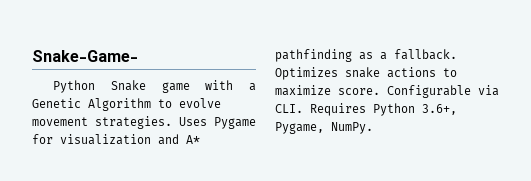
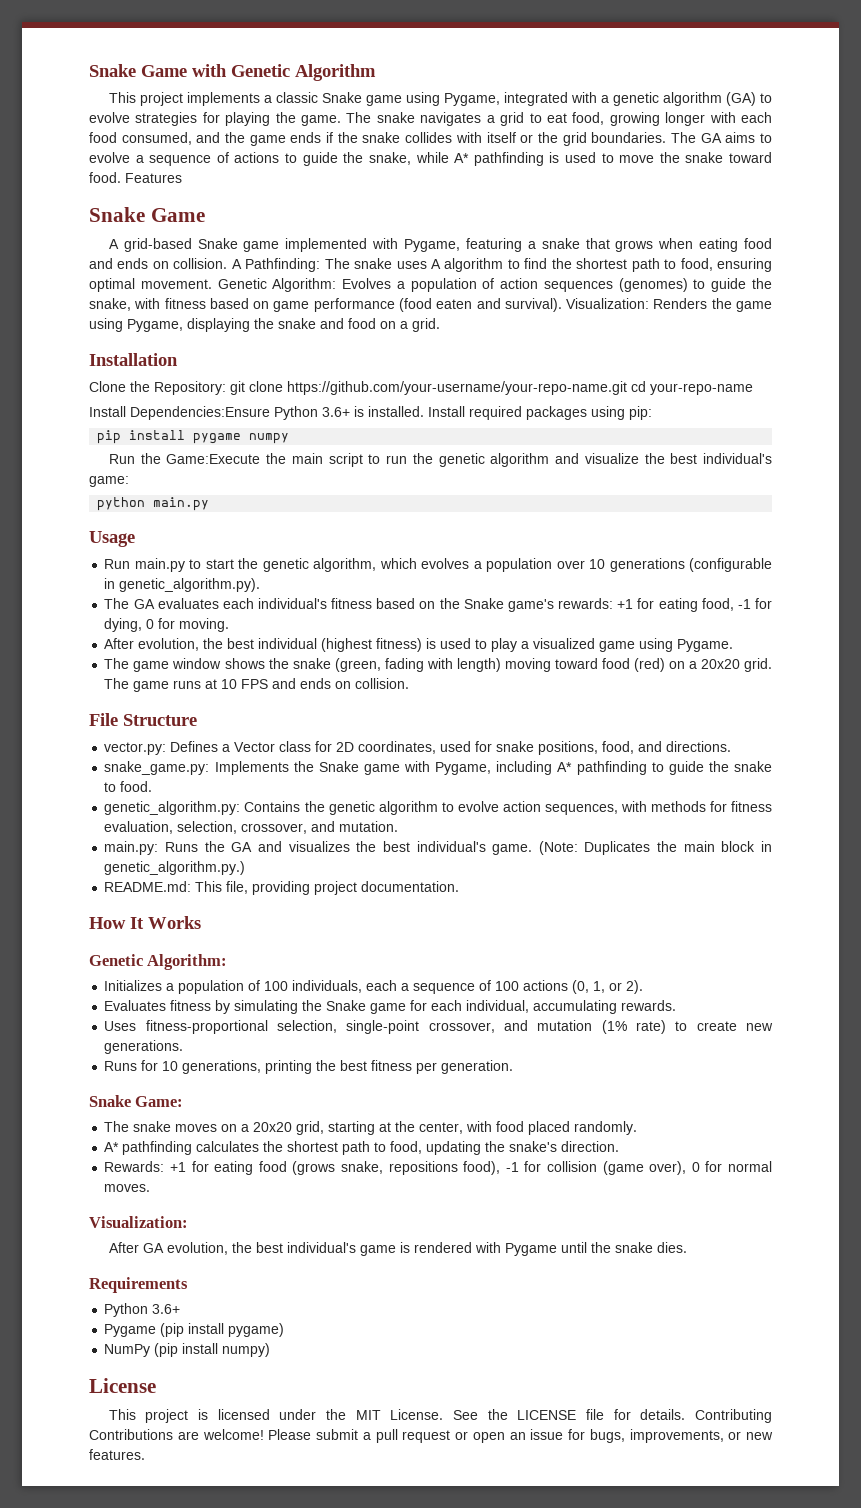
- Snake-Game-
- Python Snake game with a Genetic Algorithm to evolve movement strategies. Uses Pygame for visualization and A* pathfinding as a fallback. Optimizes snake actions to maximize score. Configurable via CLI. Requires Python 3.6+, Pygame, NumPy.
+ Snake Game with Genetic Algorithm
+ This project implements a classic Snake game using Pygame, integrated with a genetic algorithm (GA) to evolve strategies for playing the game. The snake navigates a grid to eat food, growing longer with each food consumed, and the game ends if the snake collides with itself or the grid boundaries. The GA aims to evolve a sequence of actions to guide the snake, while A* pathfinding is used to move the snake toward food. Features
+ Snake Game
+ A grid-based Snake game implemented with Pygame, featuring a snake that grows when eating food and ends on collision. A Pathfinding: The snake uses A algorithm to find the shortest path to food, ensuring optimal movement. Genetic Algorithm: Evolves a population of action sequences (genomes) to guide the snake, with fitness based on game performance (food eaten and survival). Visualization: Renders the game using Pygame, displaying the snake and food on a grid.
+ Installation
+ Clone the Repository: git clone https://github.com/your-username/your-repo-name.git cd your-repo-name
+ Install Dependencies:Ensure Python 3.6+ is installed. Install required packages using pip:
+ pip install pygame numpy
+ Run the Game:Execute the main script to run the genetic algorithm and visualize the best individual's game:
+ python main.py
+ Usage
+ Run main.py to start the genetic algorithm, which evolves a population over 10 generations (configurable in genetic_algorithm.py).
+ The GA evaluates each individual's fitness based on the Snake game's rewards: +1 for eating food, -1 for dying, 0 for moving.
+ After evolution, the best individual (highest fitness) is used to play a visualized game using Pygame.
+ The game window shows the snake (green, fading with length) moving toward food (red) on a 20x20 grid. The game runs at 10 FPS and ends on collision.
+ File Structure
+ vector.py: Defines a Vector class for 2D coordinates, used for snake positions, food, and directions.
+ snake_game.py: Implements the Snake game with Pygame, including A* pathfinding to guide the snake to food.
+ genetic_algorithm.py: Contains the genetic algorithm to evolve action sequences, with methods for fitness evaluation, selection, crossover, and mutation.
+ main.py: Runs the GA and visualizes the best individual's game. (Note: Duplicates the main block in genetic_algorithm.py.)
+ README.md: This file, providing project documentation.
+ How It Works
+ Genetic Algorithm:
+ Initializes a population of 100 individuals, each a sequence of 100 actions (0, 1, or 2).
+ Evaluates fitness by simulating the Snake game for each individual, accumulating rewards.
+ Uses fitness-proportional selection, single-point crossover, and mutation (1% rate) to create new generations.
+ Runs for 10 generations, printing the best fitness per generation.
+ Snake Game:
+ The snake moves on a 20x20 grid, starting at the center, with food placed randomly.
+ A* pathfinding calculates the shortest path to food, updating the snake's direction.
+ Rewards: +1 for eating food (grows snake, repositions food), -1 for collision (game over), 0 for normal moves.
+ Visualization:
+ After GA evolution, the best individual's game is rendered with Pygame until the snake dies.
+ Requirements
+ Python 3.6+
+ Pygame (pip install pygame)
+ NumPy (pip install numpy)
+ License
+ This project is licensed under the MIT License. See the LICENSE file for details. Contributing Contributions are welcome! Please submit a pull request or open an issue for bugs, improvements, or new features.

